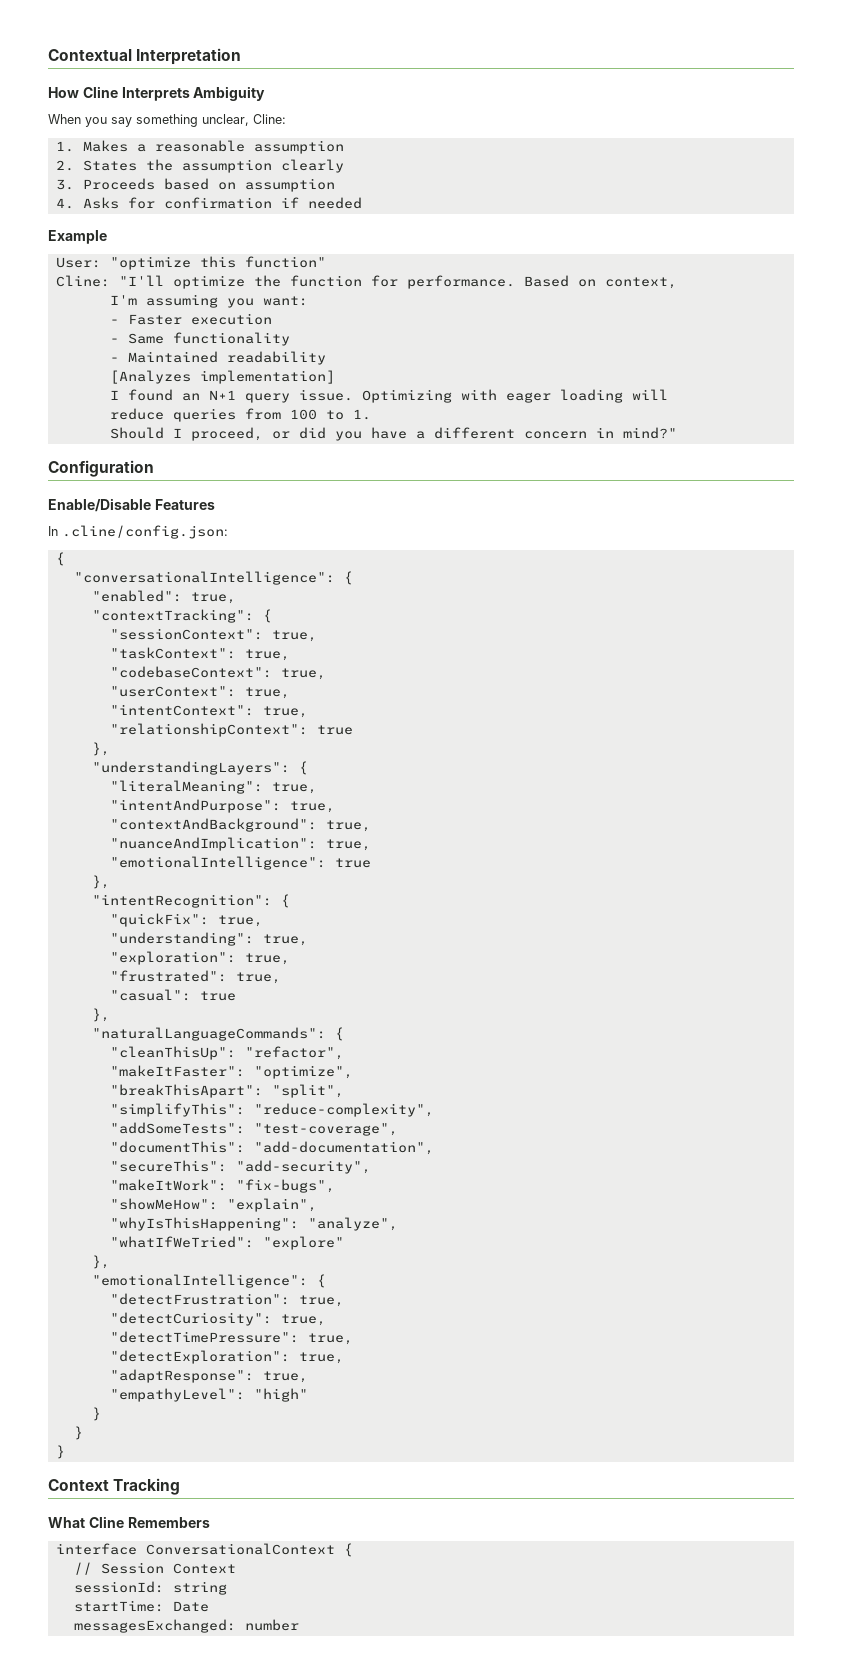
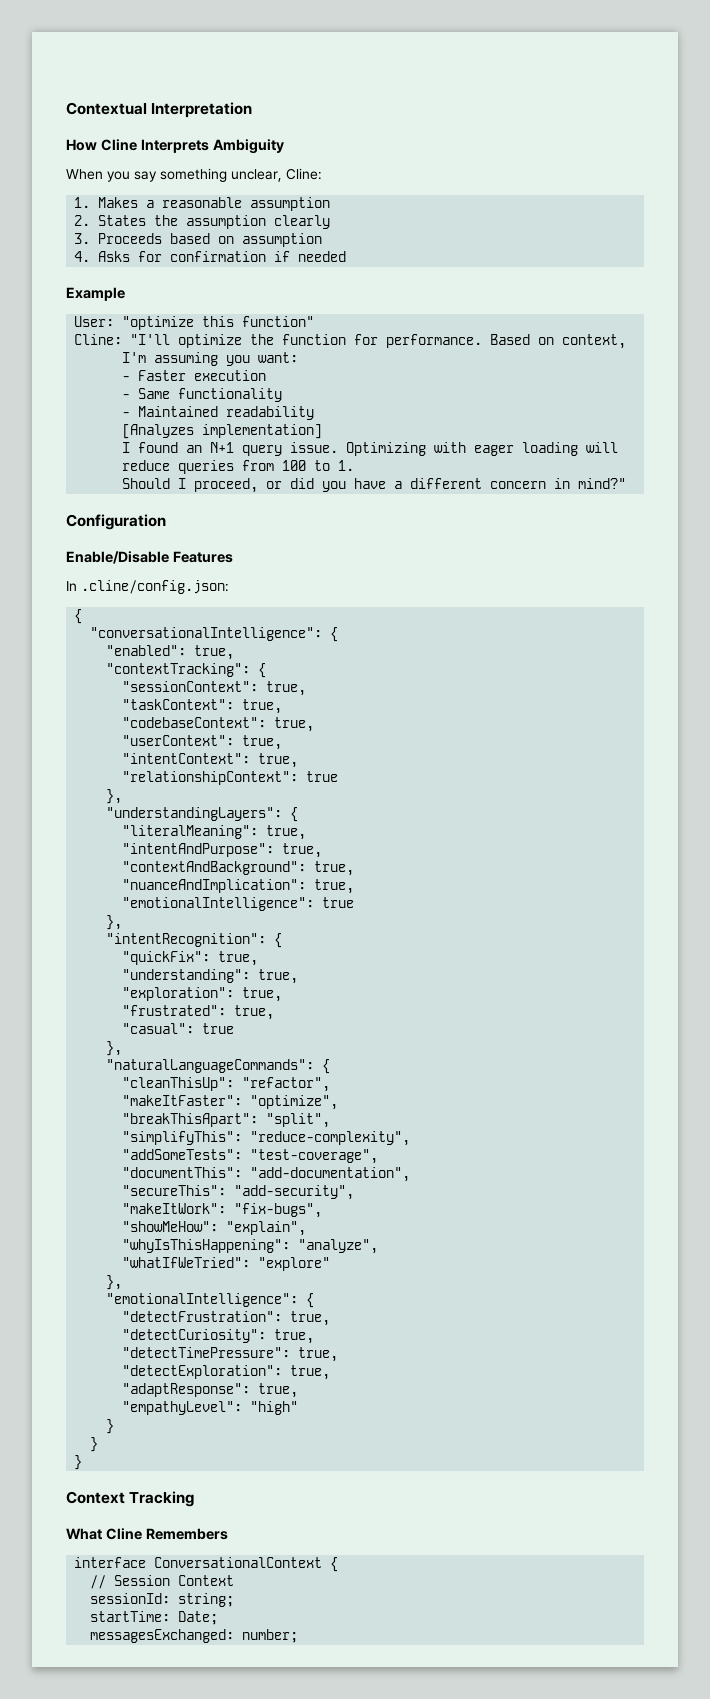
- sessionId: string
+ sessionId: string;
- startTime: Date
+ startTime: Date;
- messagesExchanged: number
+ messagesExchanged: number;

